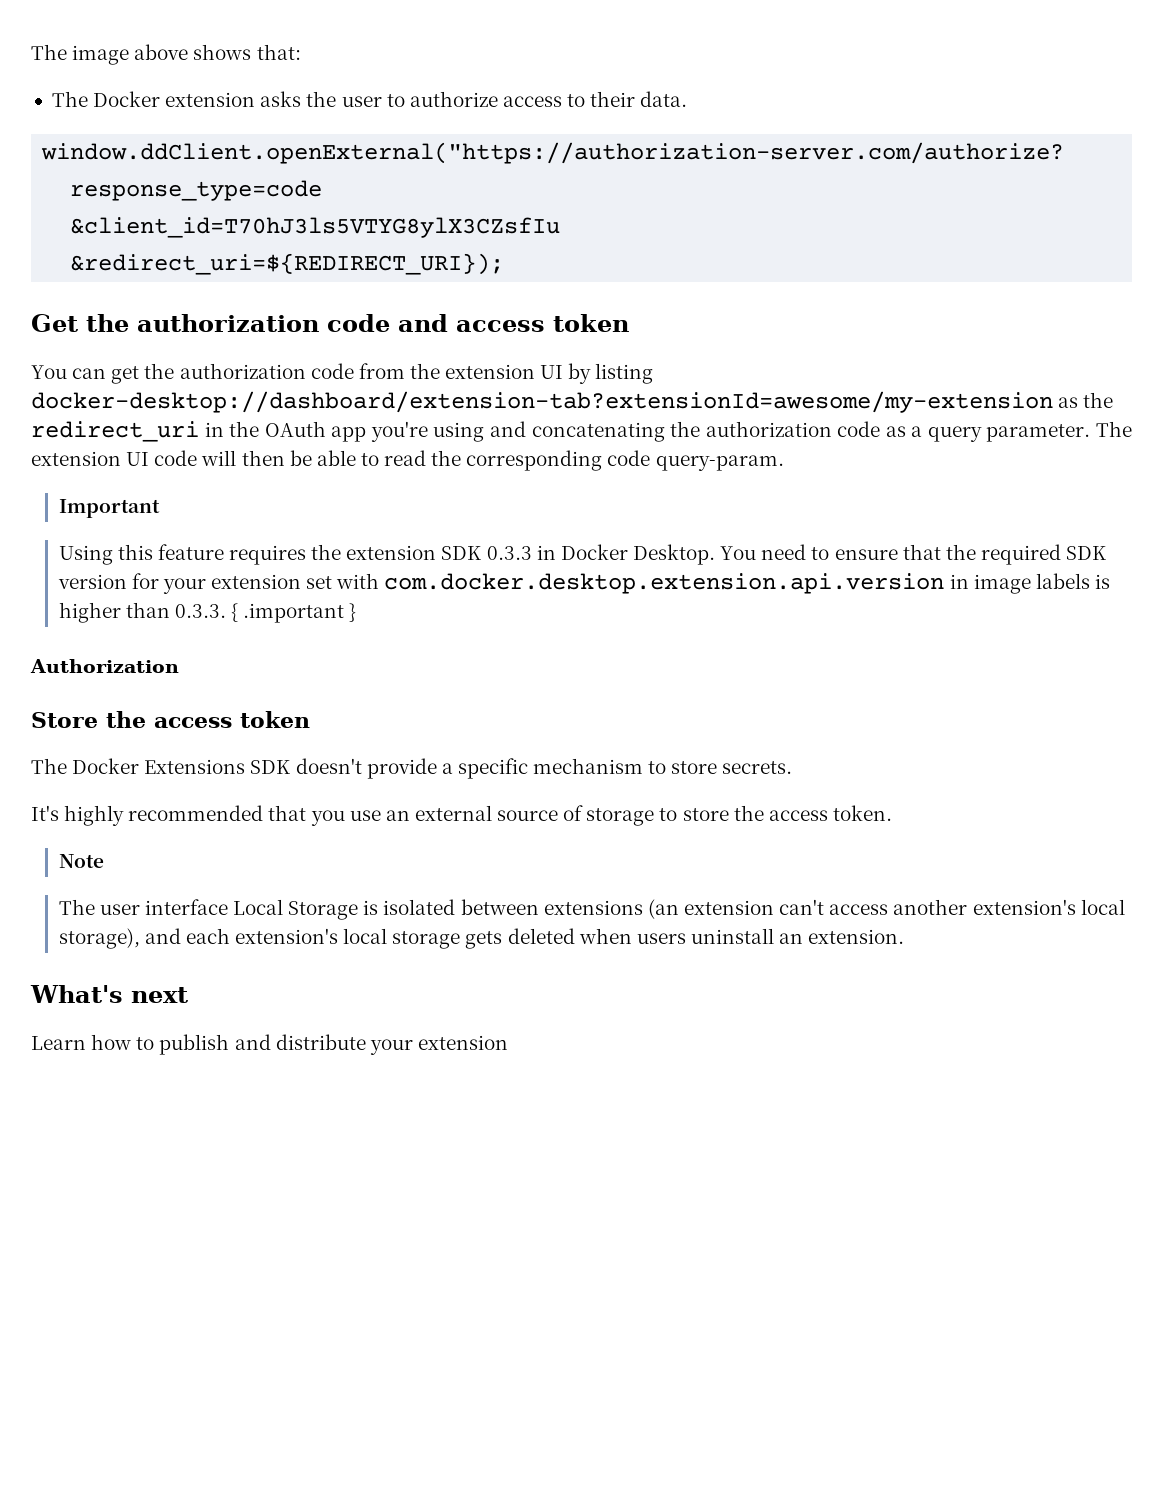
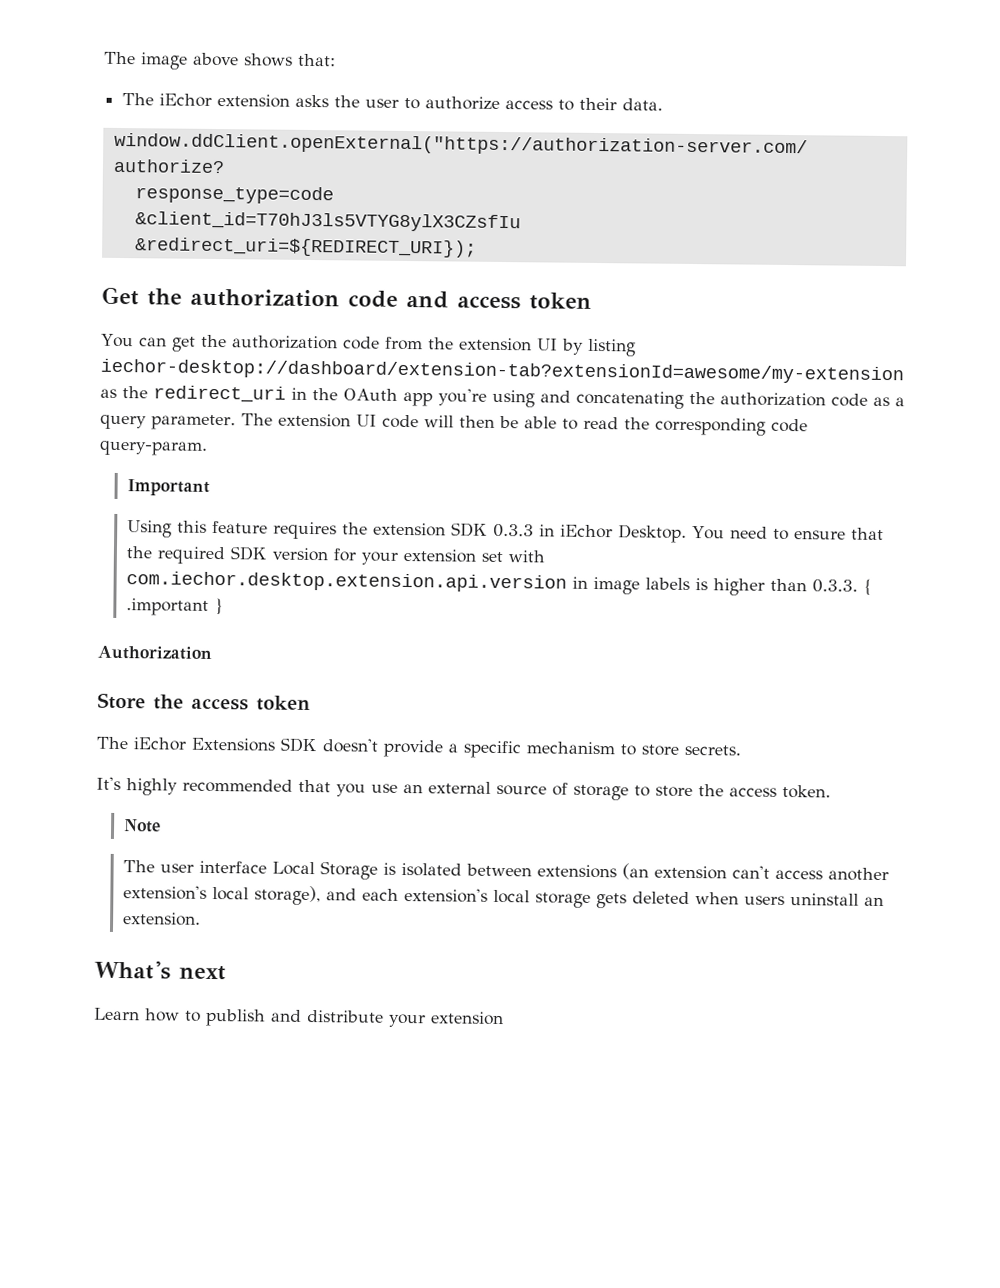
- The Docker extension asks the user to authorize access to their data.
+ The iEchor extension asks the user to authorize access to their data.
- You can get the authorization code from the extension UI by listing docker-desktop://dashboard/extension-tab?extensionId=awesome/my-extension as the redirect_uri in the OAuth app you're using and concatenating the authorization code as a query parameter.
+ You can get the authorization code from the extension UI by listing iechor-desktop://dashboard/extension-tab?extensionId=awesome/my-extension as the redirect_uri in the OAuth app you're using and concatenating the authorization code as a query parameter.
- Using this feature requires the extension SDK 0.3.3 in Docker Desktop.
+ Using this feature requires the extension SDK 0.3.3 in iEchor Desktop.
- You need to ensure that the required SDK version for your extension set with com.docker.desktop.extension.api.version in image labels is higher than 0.3.3. { .important }
+ You need to ensure that the required SDK version for your extension set with com.iechor.desktop.extension.api.version in image labels is higher than 0.3.3. { .important }
- The Docker Extensions SDK doesn't provide a specific mechanism to store secrets.
+ The iEchor Extensions SDK doesn't provide a specific mechanism to store secrets.

